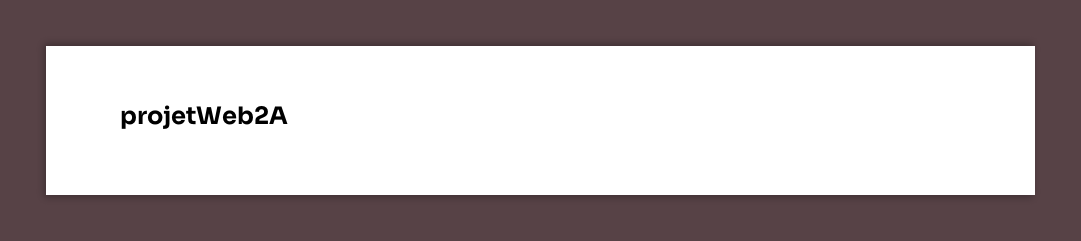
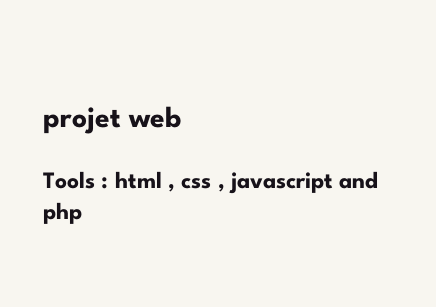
- projetWeb2A
+ projet web
+ Tools : html , css , javascript and php

